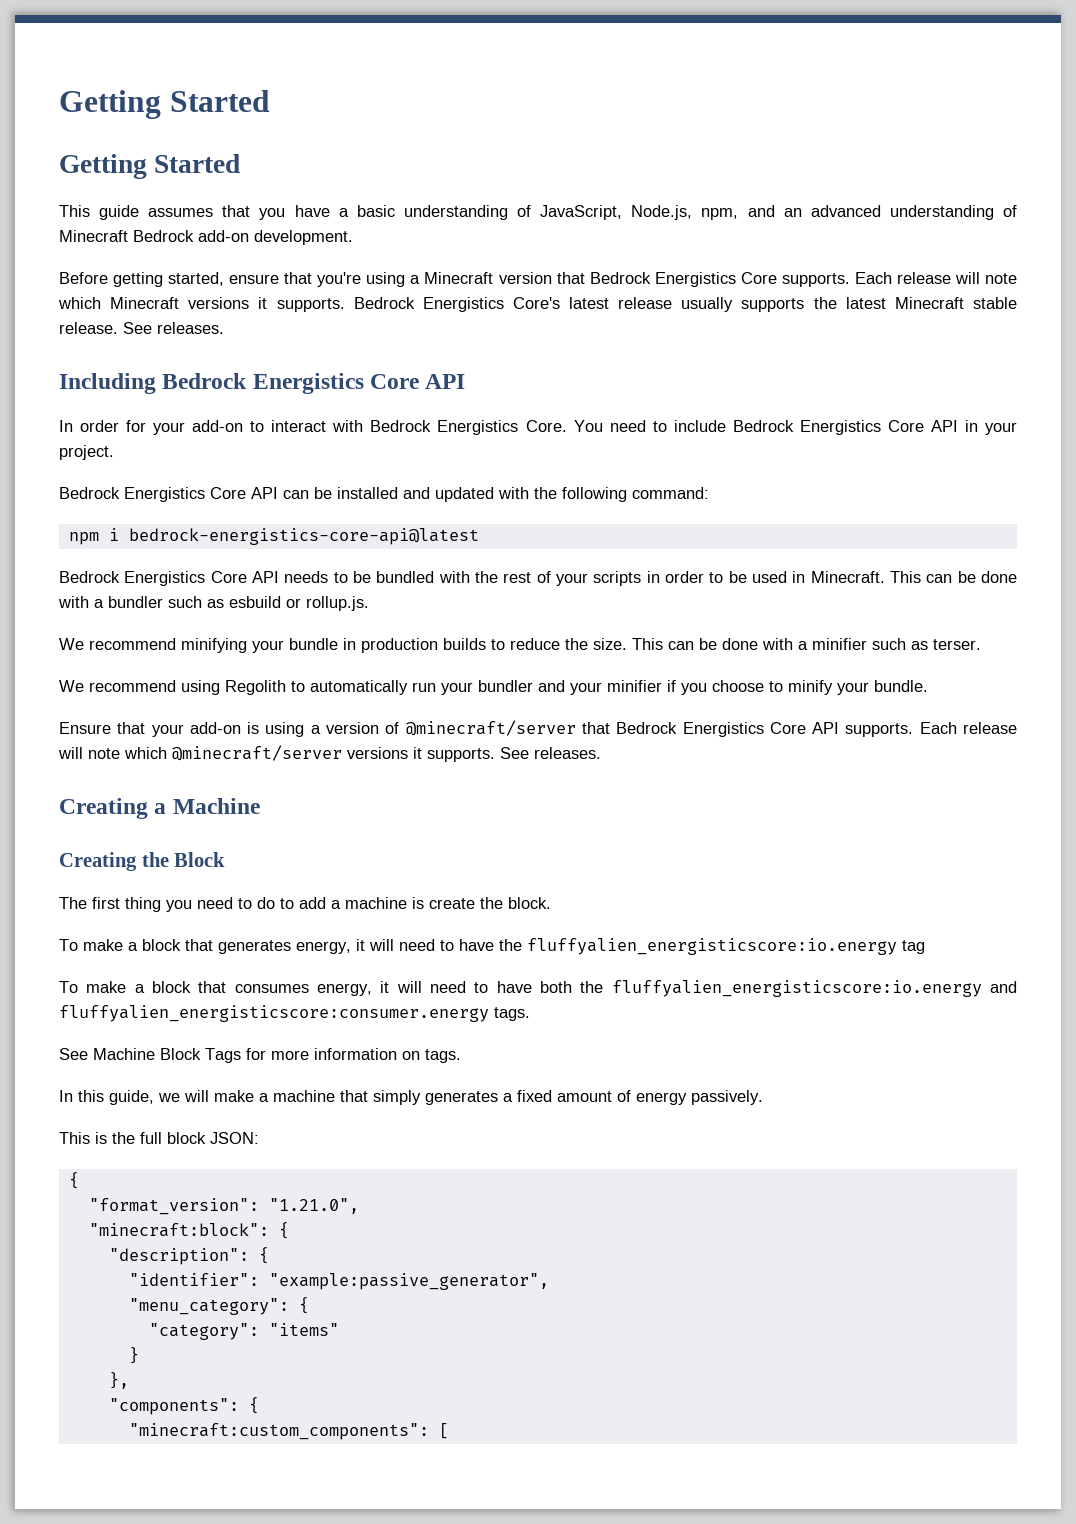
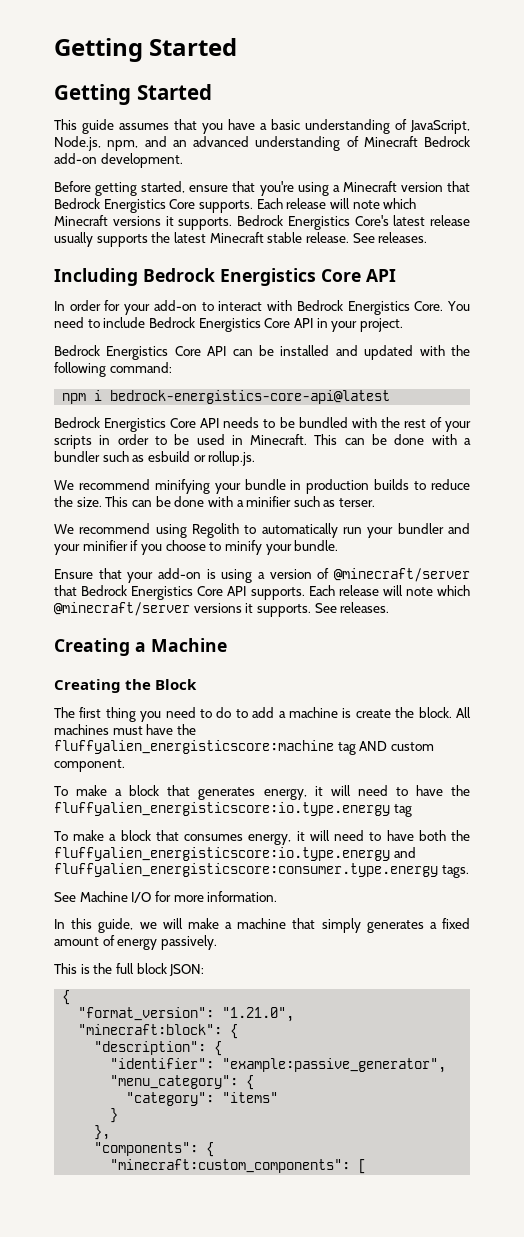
+ All machines must have the fluffyalien_energisticscore:machine tag AND custom component.
- To make a block that generates energy, it will need to have the fluffyalien_energisticscore:io.energy tag
+ To make a block that generates energy, it will need to have the fluffyalien_energisticscore:io.type.energy tag
- To make a block that consumes energy, it will need to have both the fluffyalien_energisticscore:io.energy and fluffyalien_energisticscore:consumer.energy tags.
+ To make a block that consumes energy, it will need to have both the fluffyalien_energisticscore:io.type.energy and fluffyalien_energisticscore:consumer.type.energy tags.
- See Machine Block Tags for more information on tags.
+ See Machine I/O for more information.

